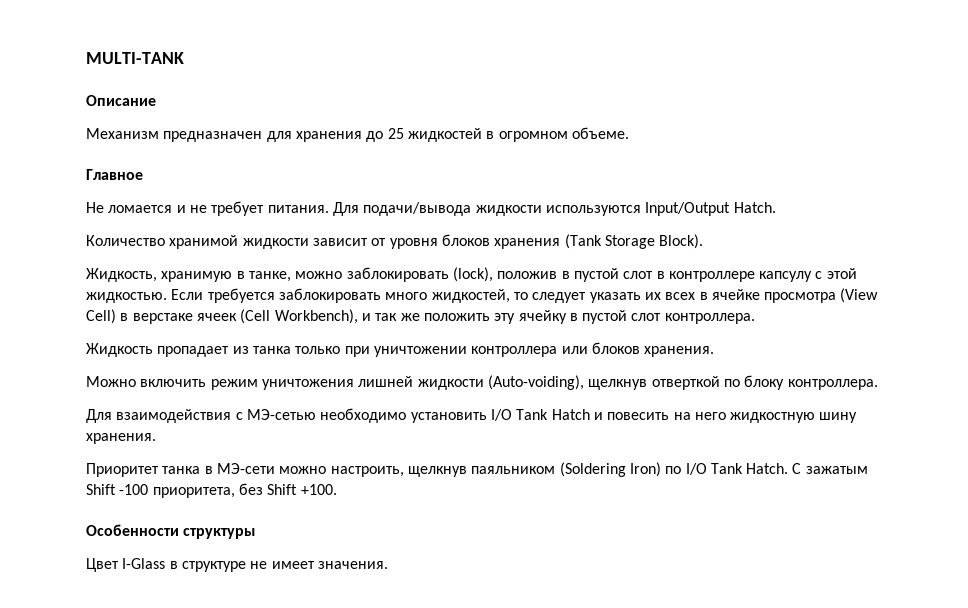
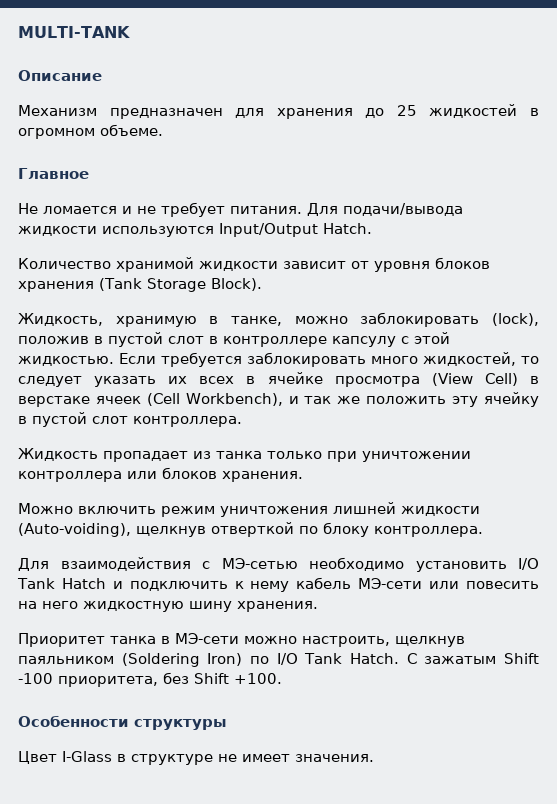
- Для взаимодействия с МЭ-сетью необходимо установить I/O Tank Hatch и повесить на него жидкостную шину хранения.
+ Для взаимодействия с МЭ-сетью необходимо установить I/O Tank Hatch и подключить к нему кабель МЭ-сети или повесить на него жидкостную шину хранения.

